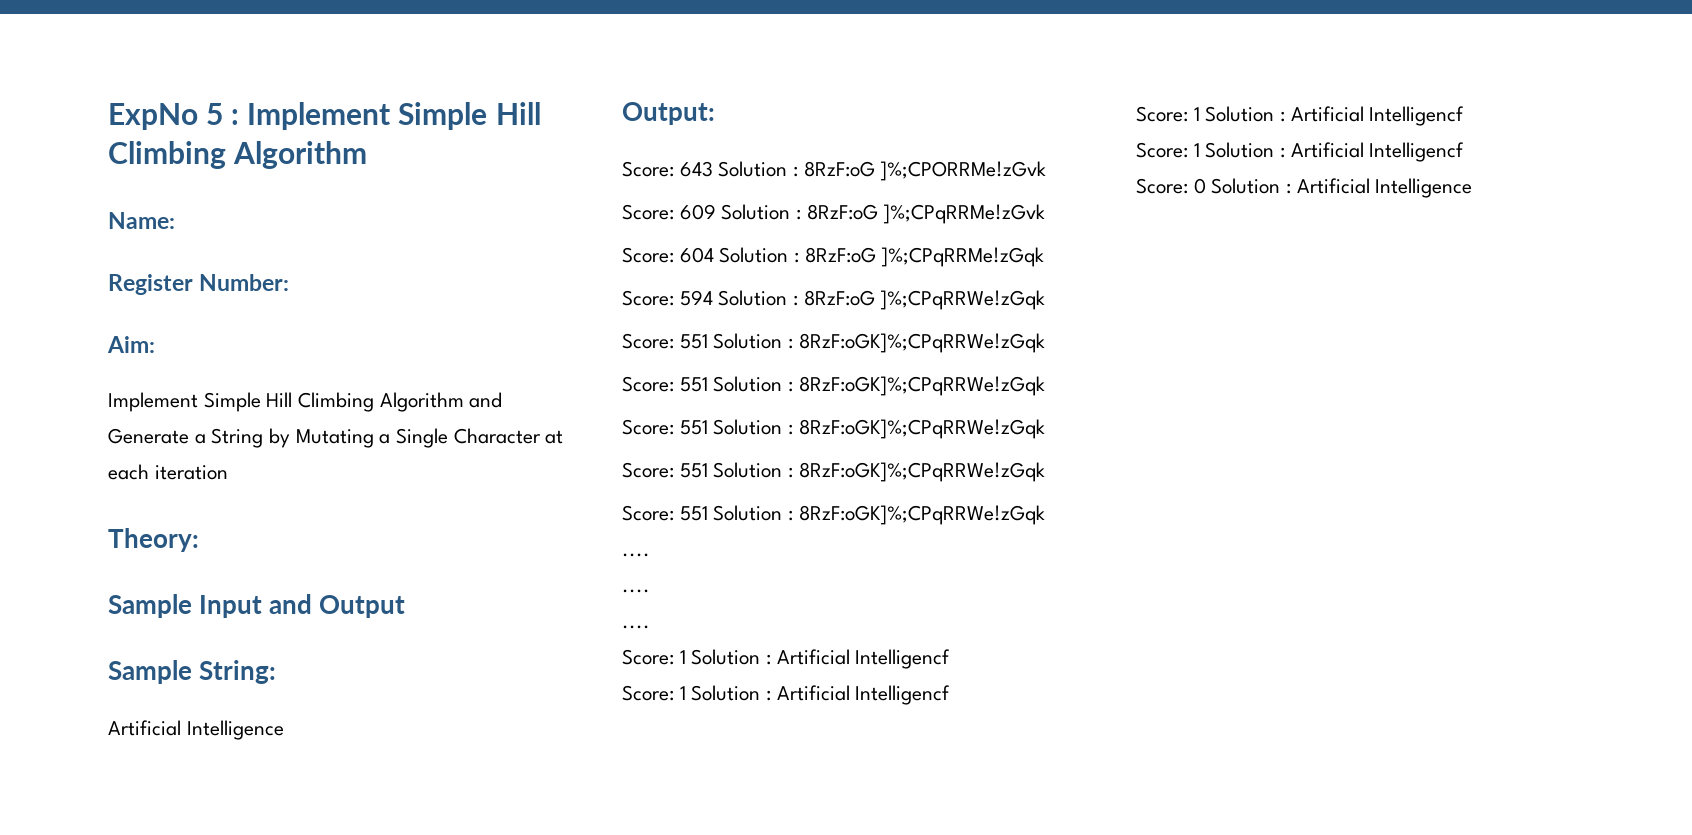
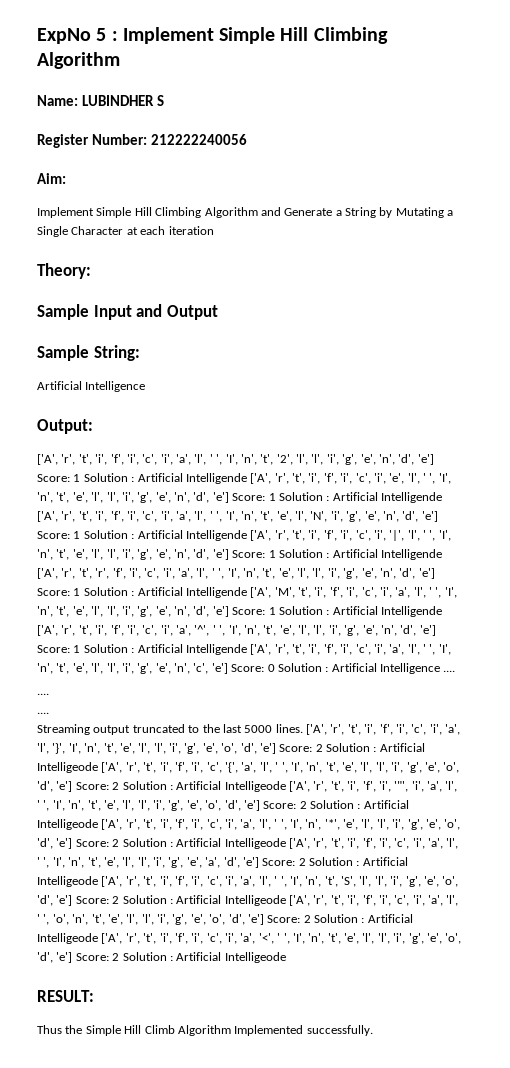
- Name:
+ Name: LUBINDHER S
- Register Number:
+ Register Number: 212222240056
- Score: 643 Solution : 8RzF:oG ]%;CPORRMe!zGvk
- Score: 609 Solution : 8RzF:oG ]%;CPqRRMe!zGvk
- Score: 604 Solution : 8RzF:oG ]%;CPqRRMe!zGqk
- Score: 594 Solution : 8RzF:oG ]%;CPqRRWe!zGqk
- Score: 551 Solution : 8RzF:oGK]%;CPqRRWe!zGqk
- Score: 551 Solution : 8RzF:oGK]%;CPqRRWe!zGqk
- Score: 551 Solution : 8RzF:oGK]%;CPqRRWe!zGqk
- Score: 551 Solution : 8RzF:oGK]%;CPqRRWe!zGqk
- Score: 551 Solution : 8RzF:oGK]%;CPqRRWe!zGqk
+ ['A', 'r', 't', 'i', 'f', 'i', 'c', 'i', 'a', 'l', ' ', 'I', 'n', 't', '2', 'l', 'l', 'i', 'g', 'e', 'n', 'd', 'e'] Score: 1 Solution : Artificial Intelligende ['A', 'r', 't', 'i', 'f', 'i', 'c', 'i', 'e', 'l', ' ', 'I', 'n', 't', 'e', 'l', 'l', 'i', 'g', 'e', 'n', 'd', 'e'] Score: 1 Solution : Artificial Intelligende ['A', 'r', 't', 'i', 'f', 'i', 'c', 'i', 'a', 'l', ' ', 'I', 'n', 't', 'e', 'l', 'N', 'i', 'g', 'e', 'n', 'd', 'e'] Score: 1 Solution : Artificial Intelligende ['A', 'r', 't', 'i', 'f', 'i', 'c', 'i', '|', 'l', ' ', 'I', 'n', 't', 'e', 'l', 'l', 'i', 'g', 'e', 'n', 'd', 'e'] Score: 1 Solution : Artificial Intelligende ['A', 'r', 't', 'r', 'f', 'i', 'c', 'i', 'a', 'l', ' ', 'I', 'n', 't', 'e', 'l', 'l', 'i', 'g', 'e', 'n', 'd', 'e'] Score: 1 Solution : Artificial Intelligende ['A', 'M', 't', 'i', 'f', 'i', 'c', 'i', 'a', 'l', ' ', 'I', 'n', 't', 'e', 'l', 'l', 'i', 'g', 'e', 'n', 'd', 'e'] Score: 1 Solution : Artificial Intelligende ['A', 'r', 't', 'i', 'f', 'i', 'c', 'i', 'a', '^', ' ', 'I', 'n', 't', 'e', 'l', 'l', 'i', 'g', 'e', 'n', 'd', 'e'] Score: 1 Solution : Artificial Intelligende ['A', 'r', 't', 'i', 'f', 'i', 'c', 'i', 'a', 'l', ' ', 'I', 'n', 't', 'e', 'l', 'l', 'i', 'g', 'e', 'n', 'c', 'e'] Score: 0 Solution : Artificial Intelligence ....
  ....
  ....
- ....
- Score: 1 Solution : Artificial Intelligencf
- Score: 1 Solution : Artificial Intelligencf
- Score: 1 Solution : Artificial Intelligencf
- Score: 1 Solution : Artificial Intelligencf
- Score: 0 Solution : Artificial Intelligence
+ Streaming output truncated to the last 5000 lines. ['A', 'r', 't', 'i', 'f', 'i', 'c', 'i', 'a', 'l', '}', 'I', 'n', 't', 'e', 'l', 'l', 'i', 'g', 'e', 'o', 'd', 'e'] Score: 2 Solution : Artificial Intelligeode ['A', 'r', 't', 'i', 'f', 'i', 'c', '{', 'a', 'l', ' ', 'I', 'n', 't', 'e', 'l', 'l', 'i', 'g', 'e', 'o', 'd', 'e'] Score: 2 Solution : Artificial Intelligeode ['A', 'r', 't', 'i', 'f', 'i', '"', 'i', 'a', 'l', ' ', 'I', 'n', 't', 'e', 'l', 'l', 'i', 'g', 'e', 'o', 'd', 'e'] Score: 2 Solution : Artificial Intelligeode ['A', 'r', 't', 'i', 'f', 'i', 'c', 'i', 'a', 'l', ' ', 'I', 'n', '*', 'e', 'l', 'l', 'i', 'g', 'e', 'o', 'd', 'e'] Score: 2 Solution : Artificial Intelligeode ['A', 'r', 't', 'i', 'f', 'i', 'c', 'i', 'a', 'l', ' ', 'I', 'n', 't', 'e', 'l', 'l', 'i', 'g', 'e', 'a', 'd', 'e'] Score: 2 Solution : Artificial Intelligeode ['A', 'r', 't', 'i', 'f', 'i', 'c', 'i', 'a', 'l', ' ', 'I', 'n', 't', 'S', 'l', 'l', 'i', 'g', 'e', 'o', 'd', 'e'] Score: 2 Solution : Artificial Intelligeode ['A', 'r', 't', 'i', 'f', 'i', 'c', 'i', 'a', 'l', ' ', 'o', 'n', 't', 'e', 'l', 'l', 'i', 'g', 'e', 'o', 'd', 'e'] Score: 2 Solution : Artificial Intelligeode ['A', 'r', 't', 'i', 'f', 'i', 'c', 'i', 'a', '<', ' ', 'I', 'n', 't', 'e', 'l', 'l', 'i', 'g', 'e', 'o', 'd', 'e'] Score: 2 Solution : Artificial Intelligeode
+ RESULT:
+ Thus the Simple Hill Climb Algorithm Implemented successfully.

